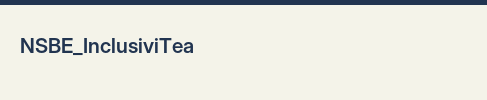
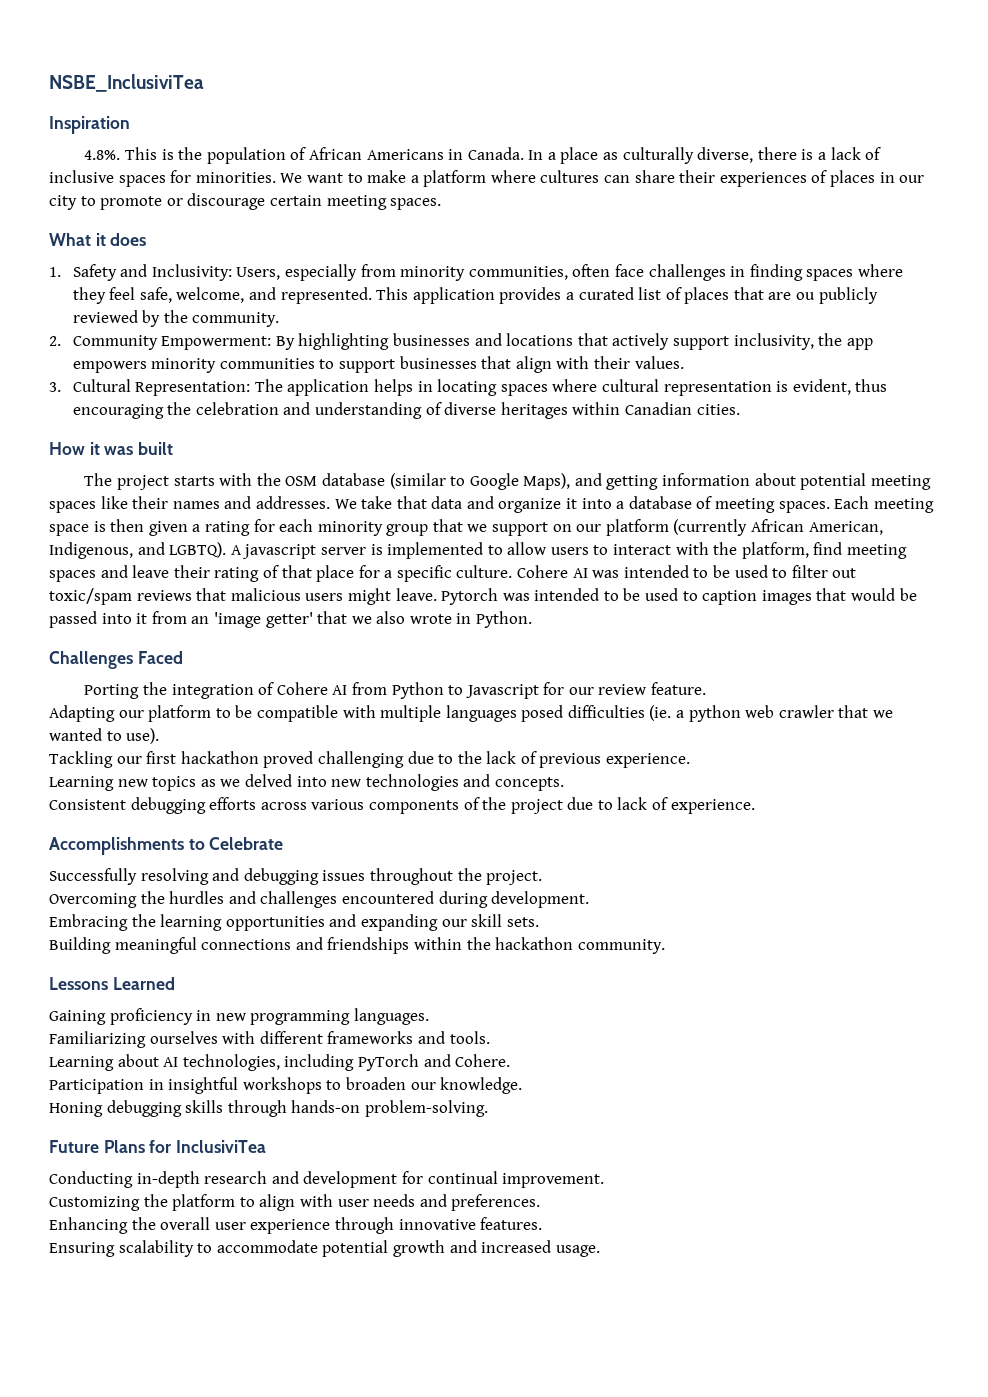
+ Inspiration
+ 4.8%. This is the population of African Americans in Canada. In a place as culturally diverse, there is a lack of inclusive spaces for minorities. We want to make a platform where cultures can share their experiences of places in our city to promote or discourage certain meeting spaces.
+ What it does
+ 1. Safety and Inclusivity: Users, especially from minority communities, often face challenges in finding spaces where they feel safe, welcome, and represented. This application provides a curated list of places that are ou publicly reviewed by the community.
+ 2. Community Empowerment: By highlighting businesses and locations that actively support inclusivity, the app empowers minority communities to support businesses that align with their values.
+ 3. Cultural Representation: The application helps in locating spaces where cultural representation is evident, thus encouraging the celebration and understanding of diverse heritages within Canadian cities.
+ How it was built
+ The project starts with the OSM database (similar to Google Maps), and getting information about potential meeting spaces like their names and addresses. We take that data and organize it into a database of meeting spaces. Each meeting space is then given a rating for each minority group that we support on our platform (currently African American, Indigenous, and LGBTQ). A javascript server is implemented to allow users to interact with the platform, find meeting spaces and leave their rating of that place for a specific culture. Cohere AI was intended to be used to filter out toxic/spam reviews that malicious users might leave. Pytorch was intended to be used to caption images that would be passed into it from an 'image getter' that we also wrote in Python.
+ Challenges Faced
+ Porting the integration of Cohere AI from Python to Javascript for our review feature.
+ Adapting our platform to be compatible with multiple languages posed difficulties (ie. a python web crawler that we wanted to use).
+ Tackling our first hackathon proved challenging due to the lack of previous experience.
+ Learning new topics as we delved into new technologies and concepts.
+ Consistent debugging efforts across various components of the project due to lack of experience.
+ Accomplishments to Celebrate
+ Successfully resolving and debugging issues throughout the project.
+ Overcoming the hurdles and challenges encountered during development.
+ Embracing the learning opportunities and expanding our skill sets.
+ Building meaningful connections and friendships within the hackathon community.
+ Lessons Learned
+ Gaining proficiency in new programming languages.
+ Familiarizing ourselves with different frameworks and tools.
+ Learning about AI technologies, including PyTorch and Cohere.
+ Participation in insightful workshops to broaden our knowledge.
+ Honing debugging skills through hands-on problem-solving.
+ Future Plans for InclusiviTea
+ Conducting in-depth research and development for continual improvement.
+ Customizing the platform to align with user needs and preferences.
+ Enhancing the overall user experience through innovative features.
+ Ensuring scalability to accommodate potential growth and increased usage.

